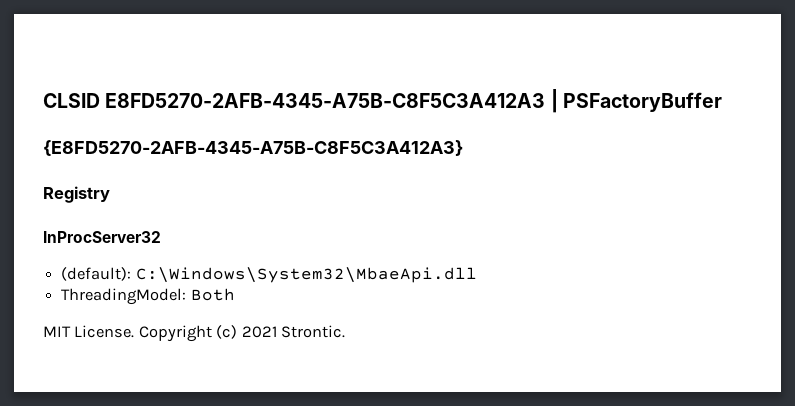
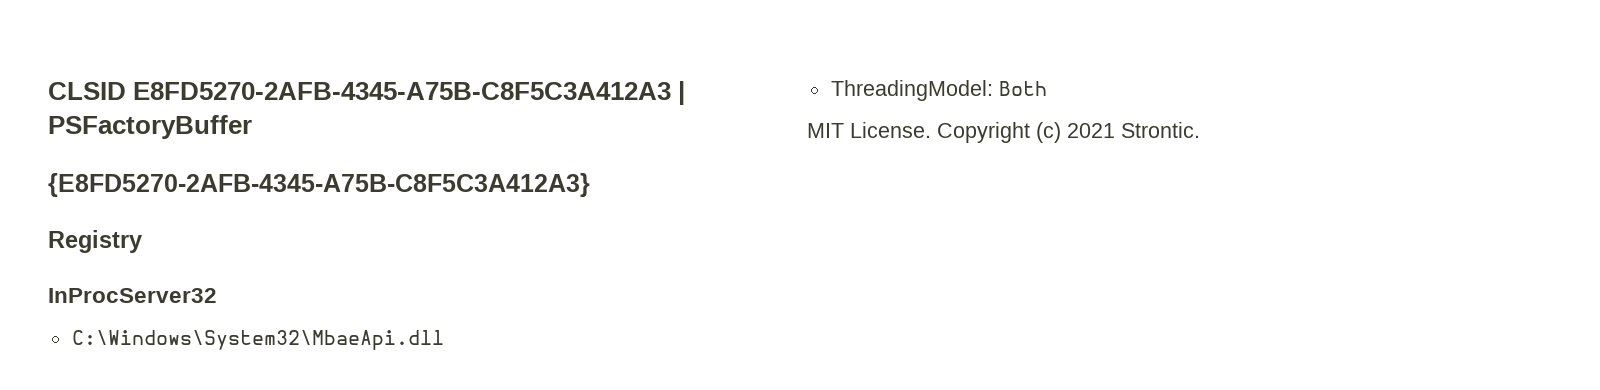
- (default): C:\Windows\System32\MbaeApi.dll
+ C:\Windows\System32\MbaeApi.dll

